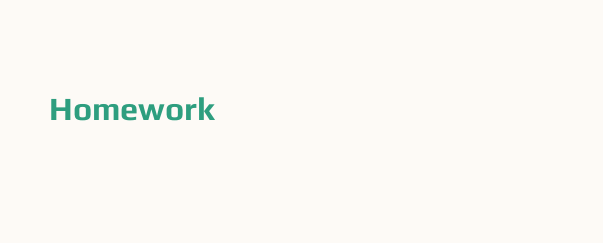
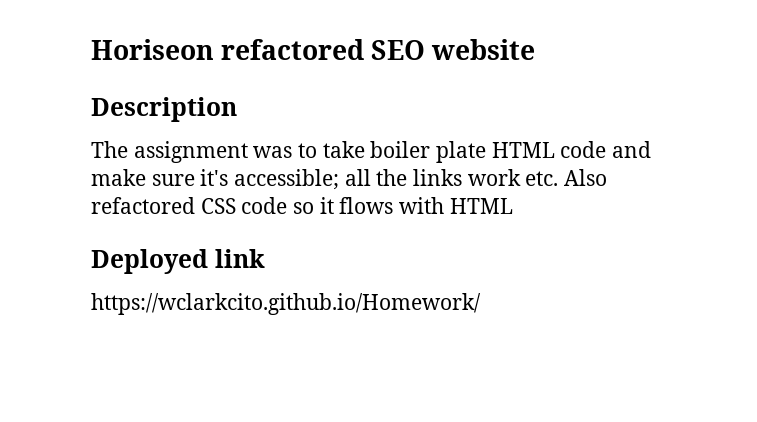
- Homework
+ Horiseon refactored SEO website
+ Description
+ The assignment was to take boiler plate HTML code and make sure it's accessible; all the links work etc. Also refactored CSS code so it flows with HTML
+ Deployed link
+ https://wclarkcito.github.io/Homework/

